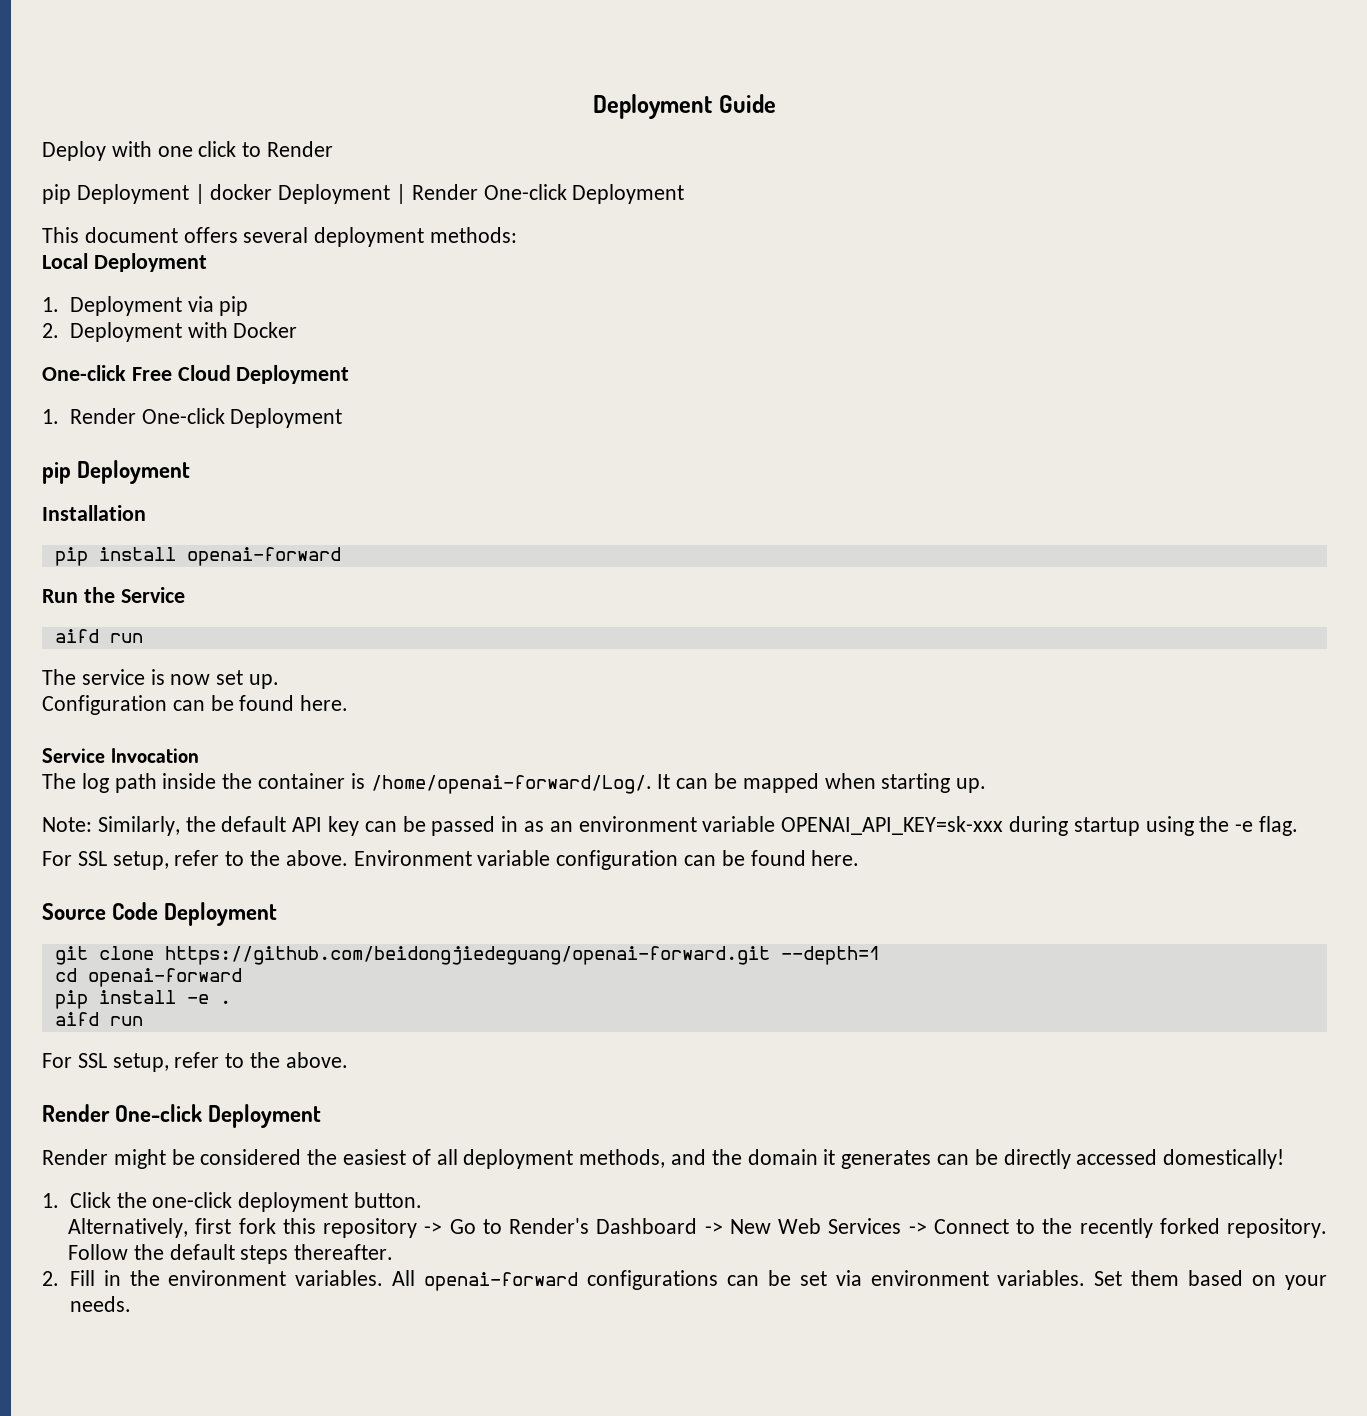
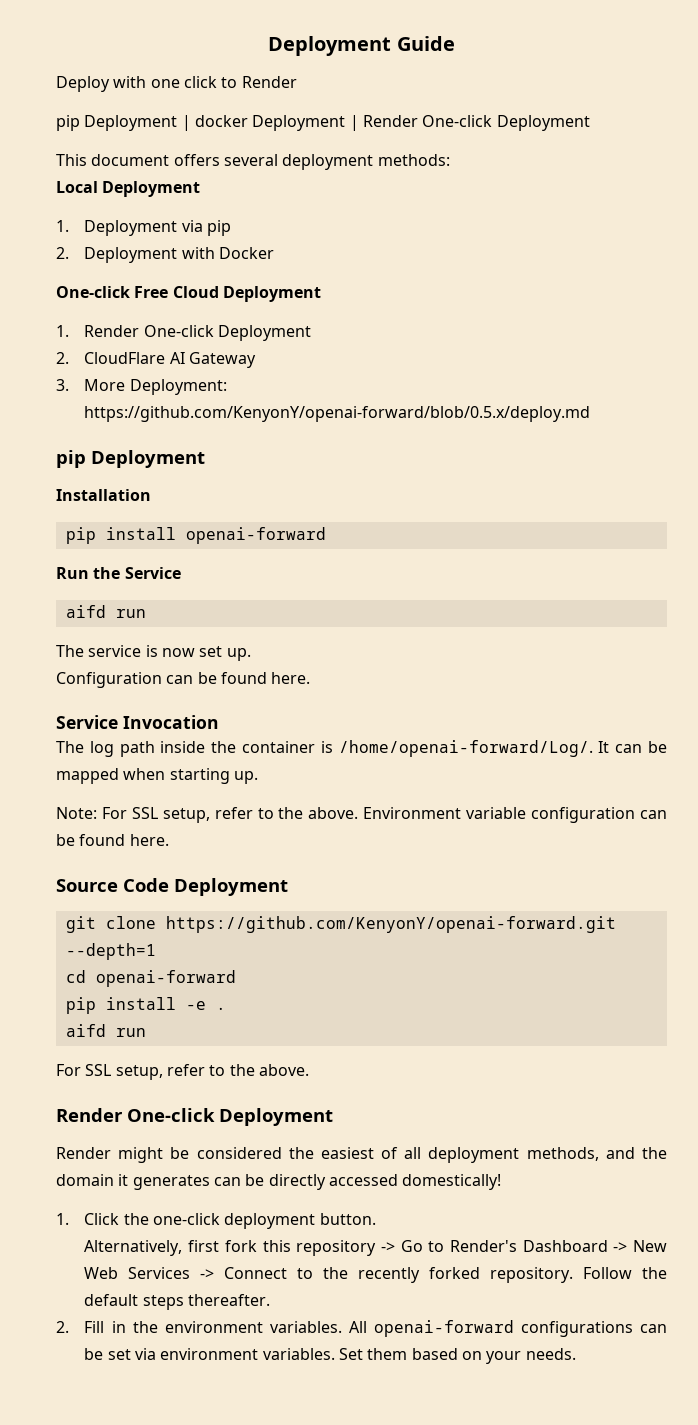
+ 2. CloudFlare AI Gateway
+ 3. More Deployment: https://github.com/KenyonY/openai-forward/blob/0.5.x/deploy.md
- Note: Similarly, the default API key can be passed in as an environment variable OPENAI_API_KEY=sk-xxx during startup using the -e flag.
- For SSL setup, refer to the above.
+ Note: For SSL setup, refer to the above.
- git clone https://github.com/beidongjiedeguang/openai-forward.git --depth=1
+ git clone https://github.com/KenyonY/openai-forward.git --depth=1

